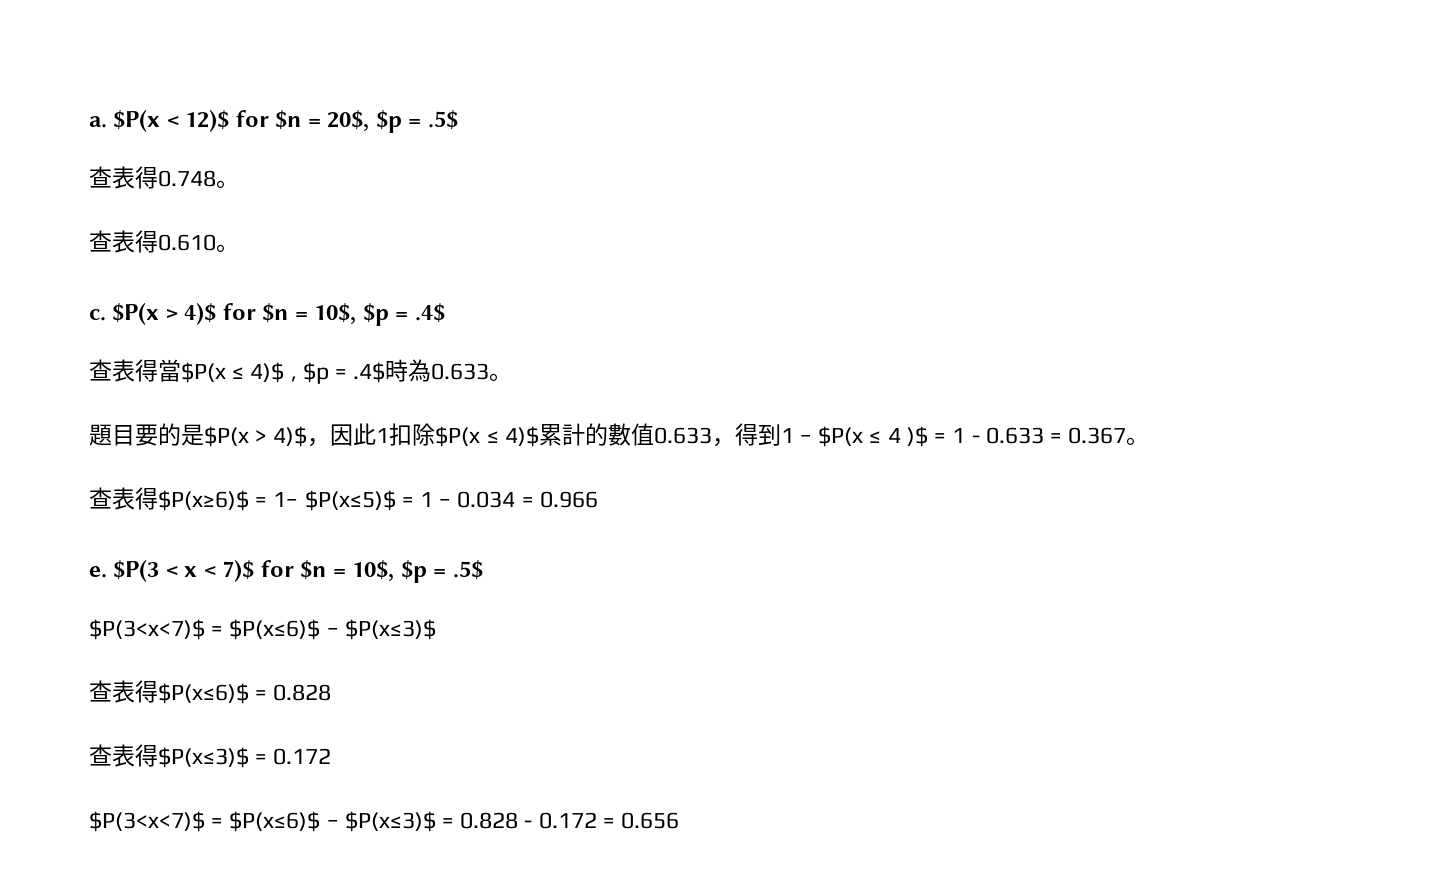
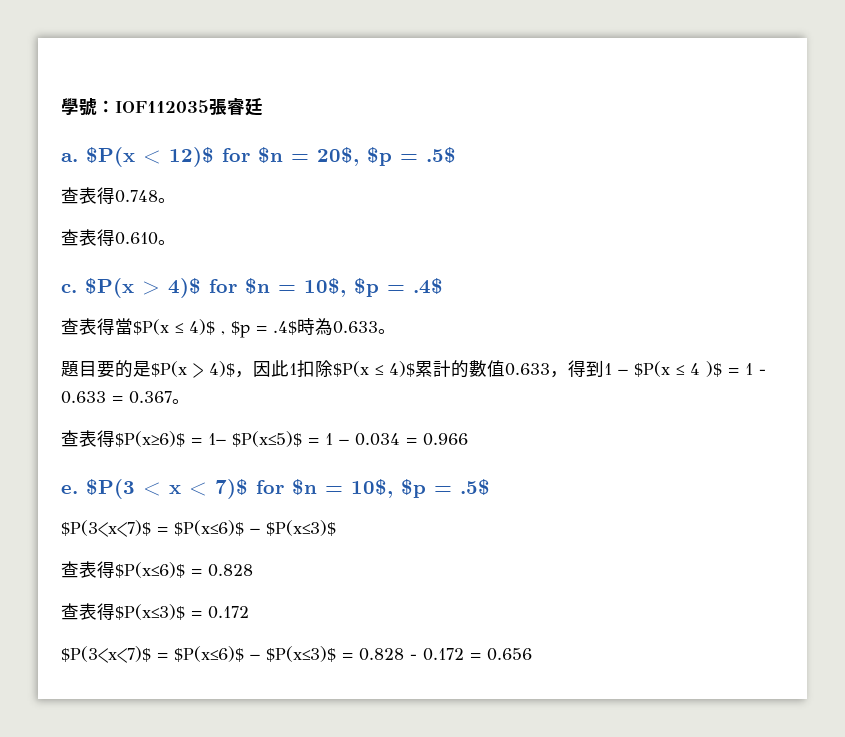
+ 學號：IOF112035張睿廷

